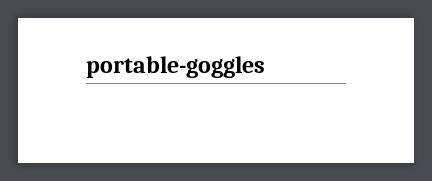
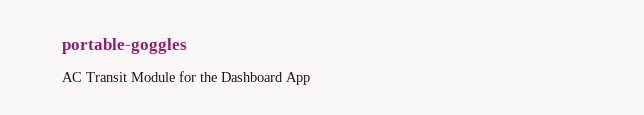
+ AC Transit Module for the Dashboard App

